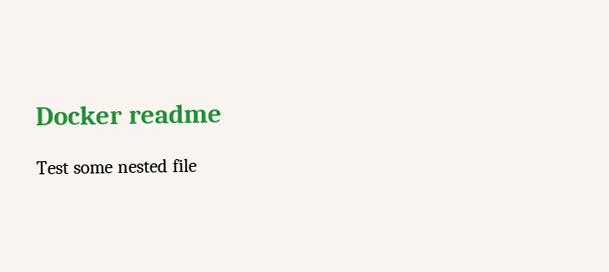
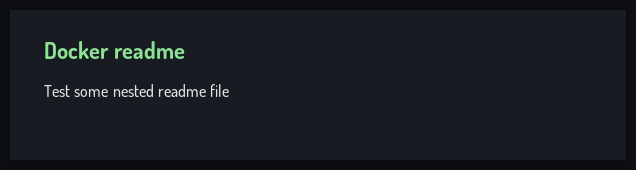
- Test some nested file
+ Test some nested readme file

